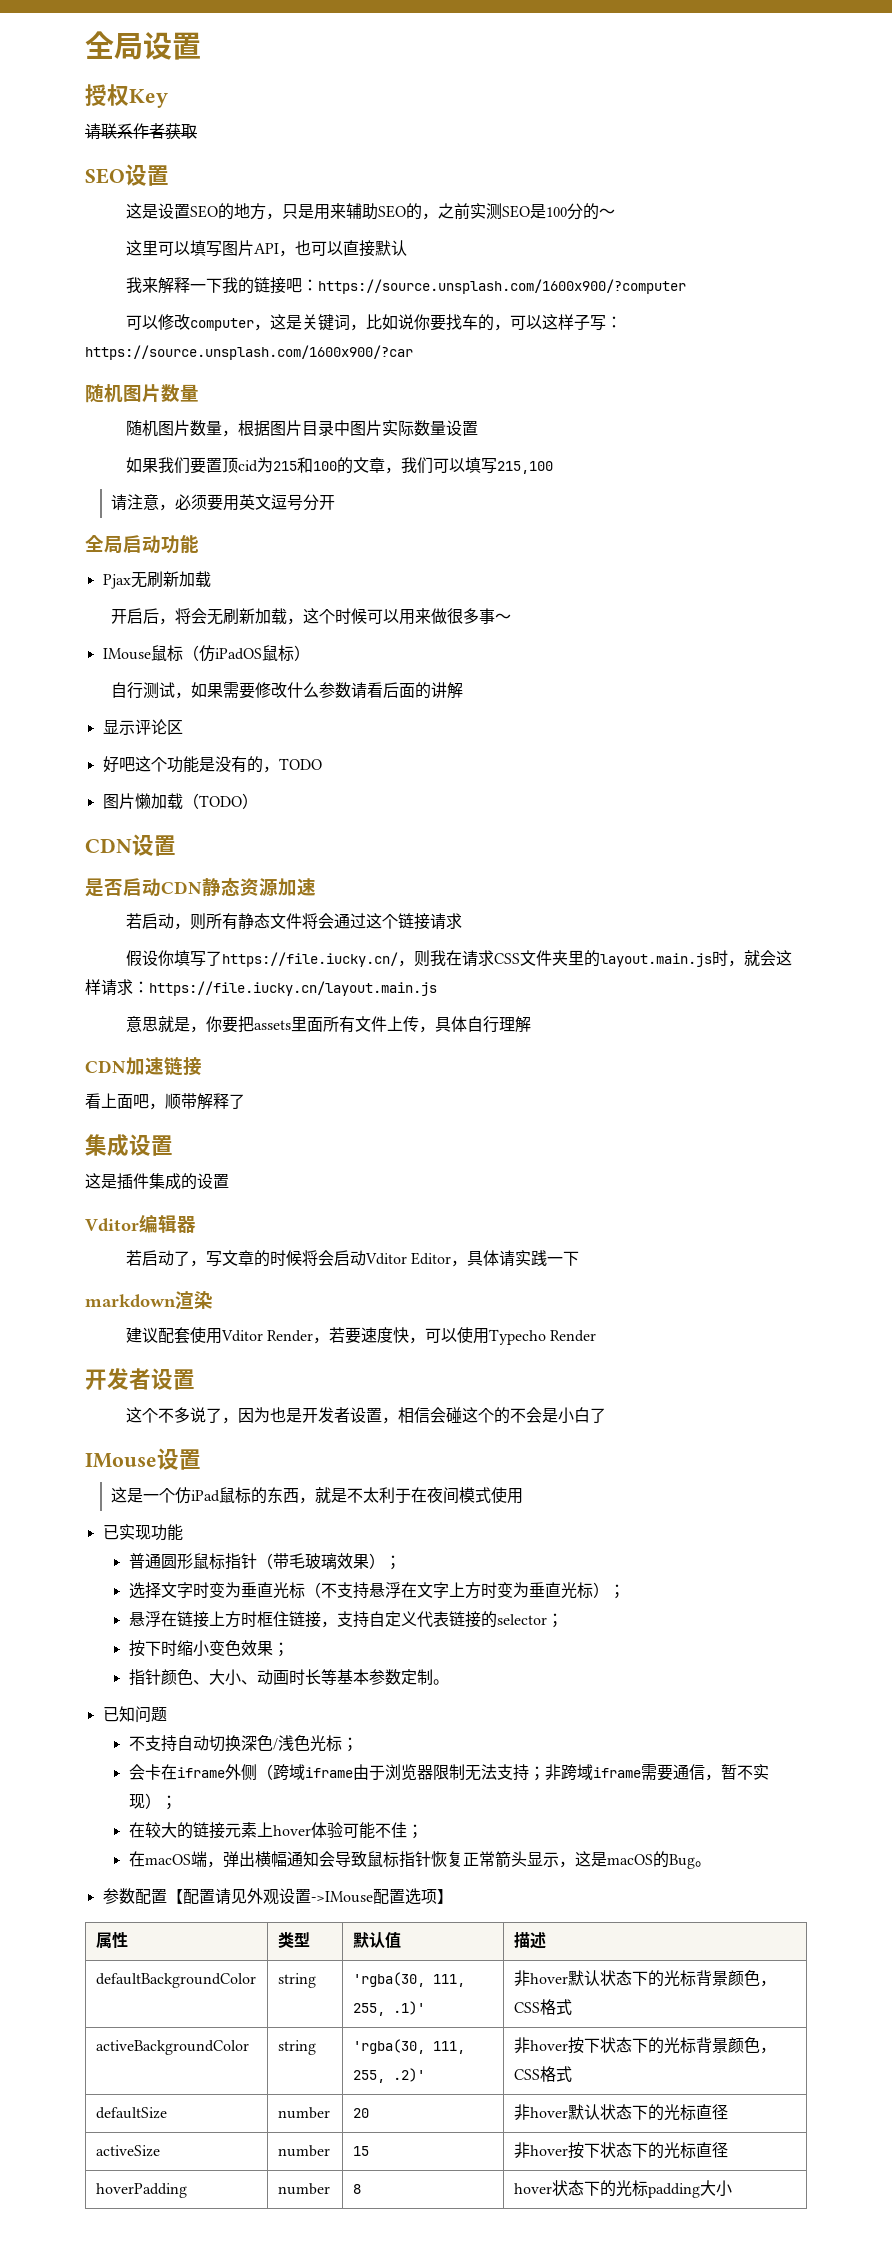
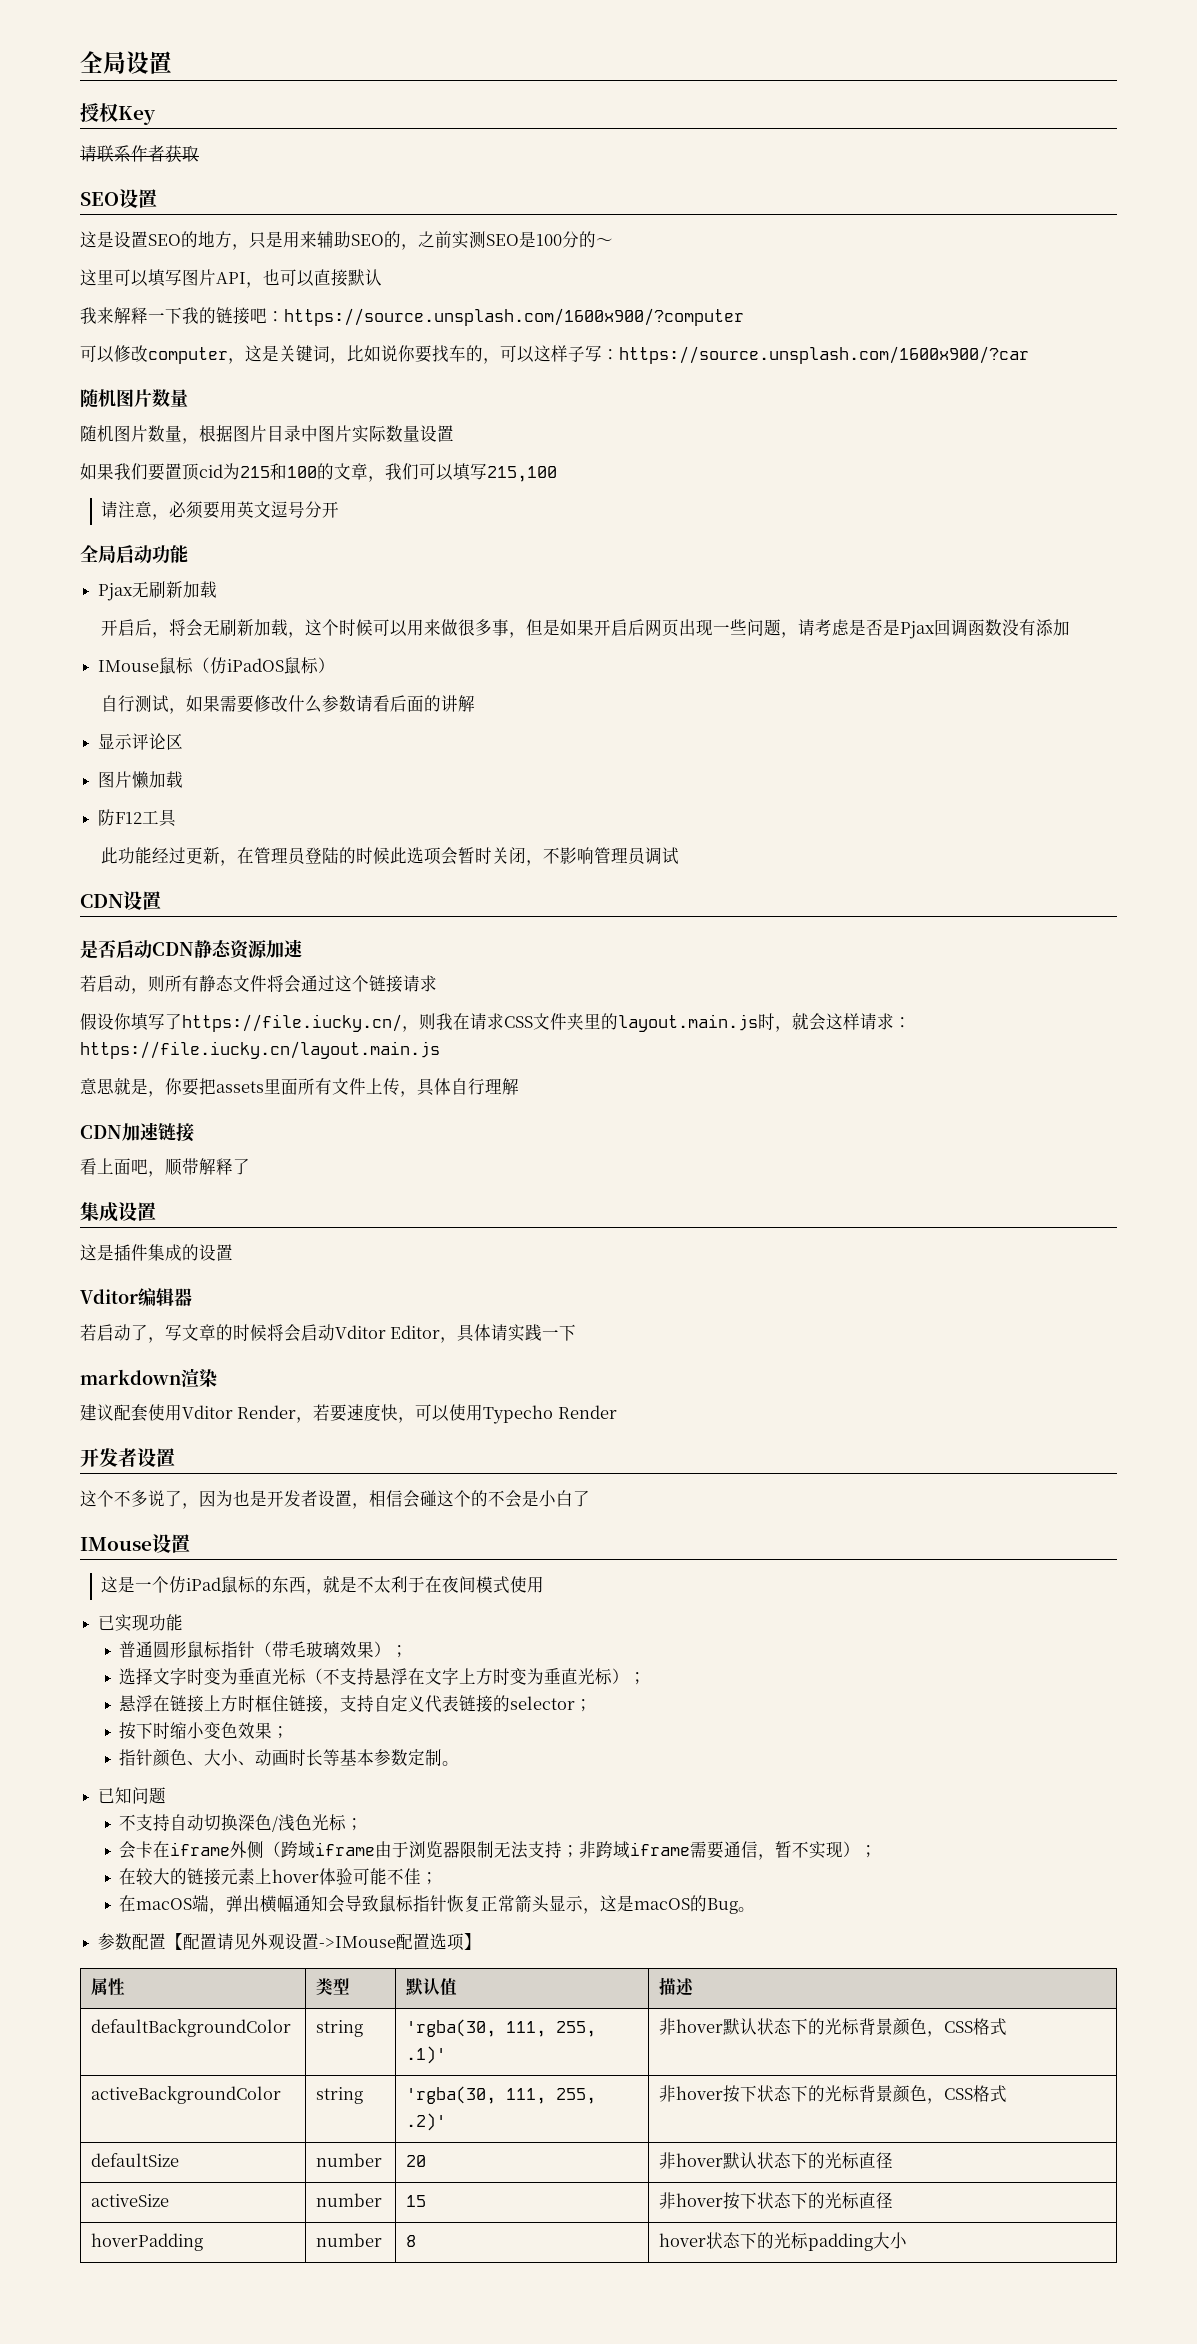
- 开启后，将会无刷新加载，这个时候可以用来做很多事～
+ 开启后，将会无刷新加载，这个时候可以用来做很多事，但是如果开启后网页出现一些问题，请考虑是否是Pjax回调函数没有添加
- 好吧这个功能是没有的，TODO
- 图片懒加载（TODO）
+ 图片懒加载
+ 防F12工具
+ 此功能经过更新，在管理员登陆的时候此选项会暂时关闭，不影响管理员调试

